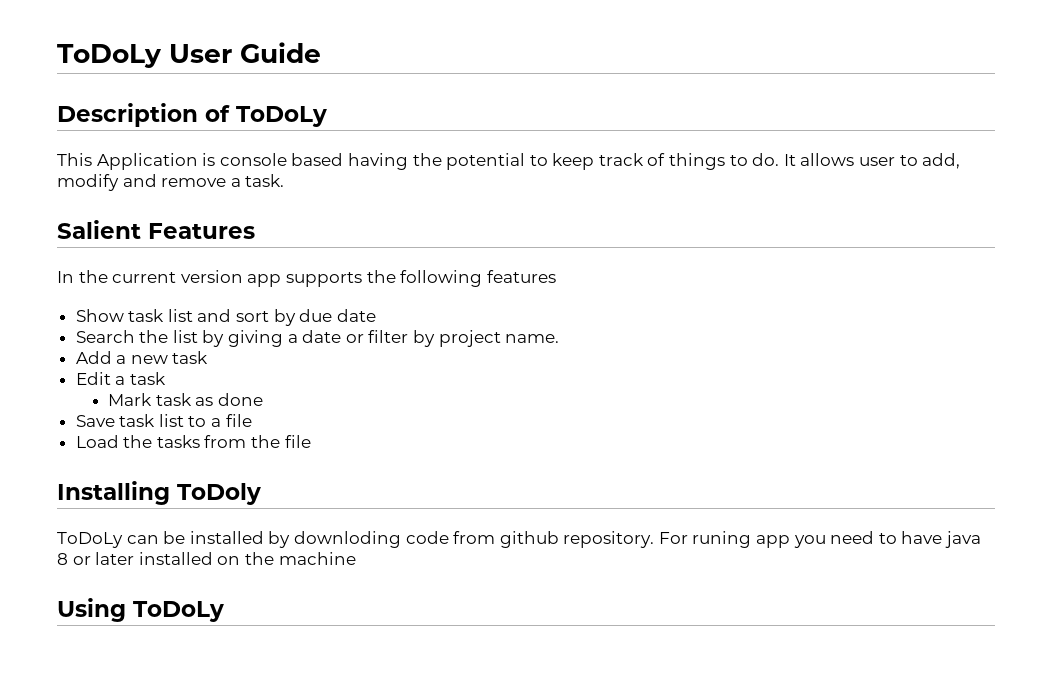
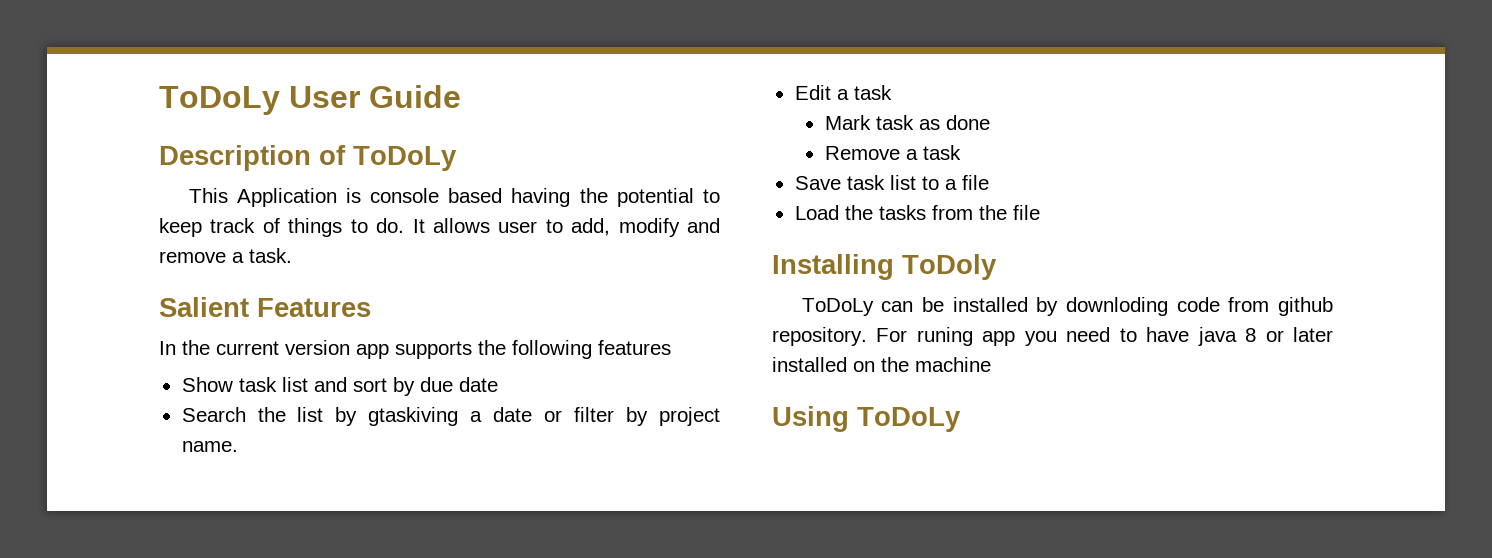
- Search the list by giving a date or filter by project name.
+ Search the list by gtaskiving a date or filter by project name.
- Add a new task
+ Remove a task

